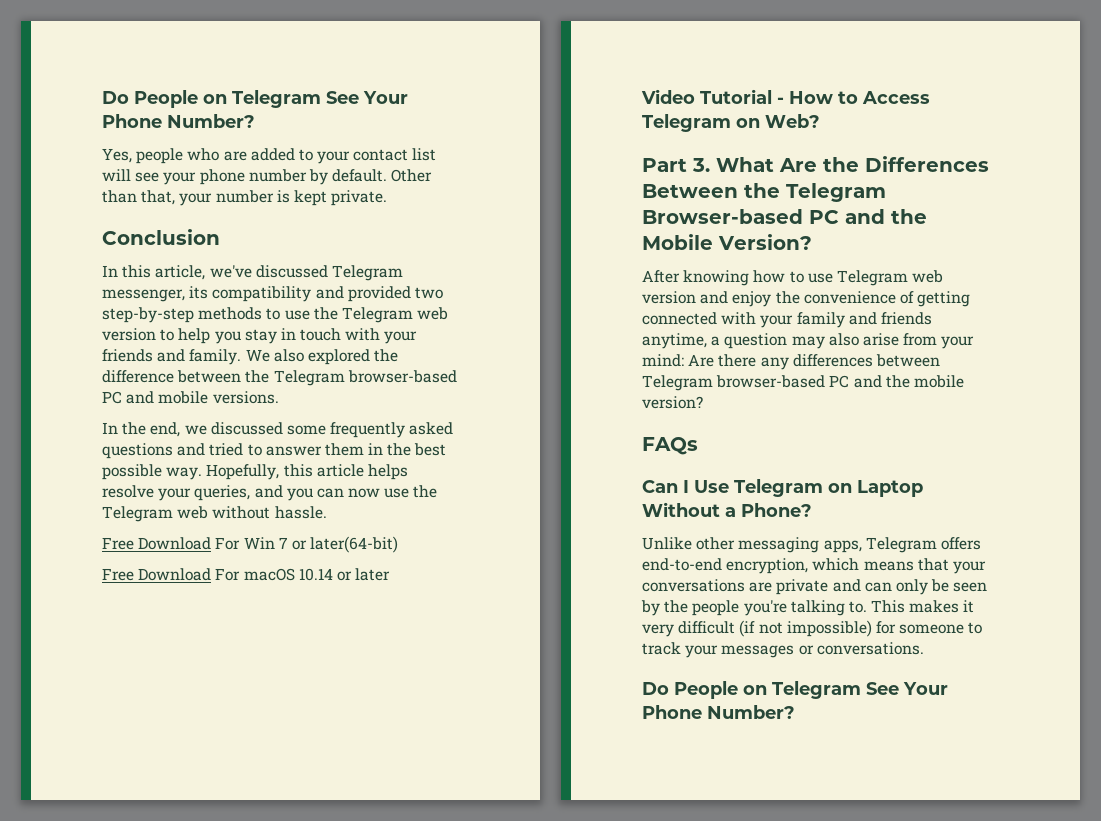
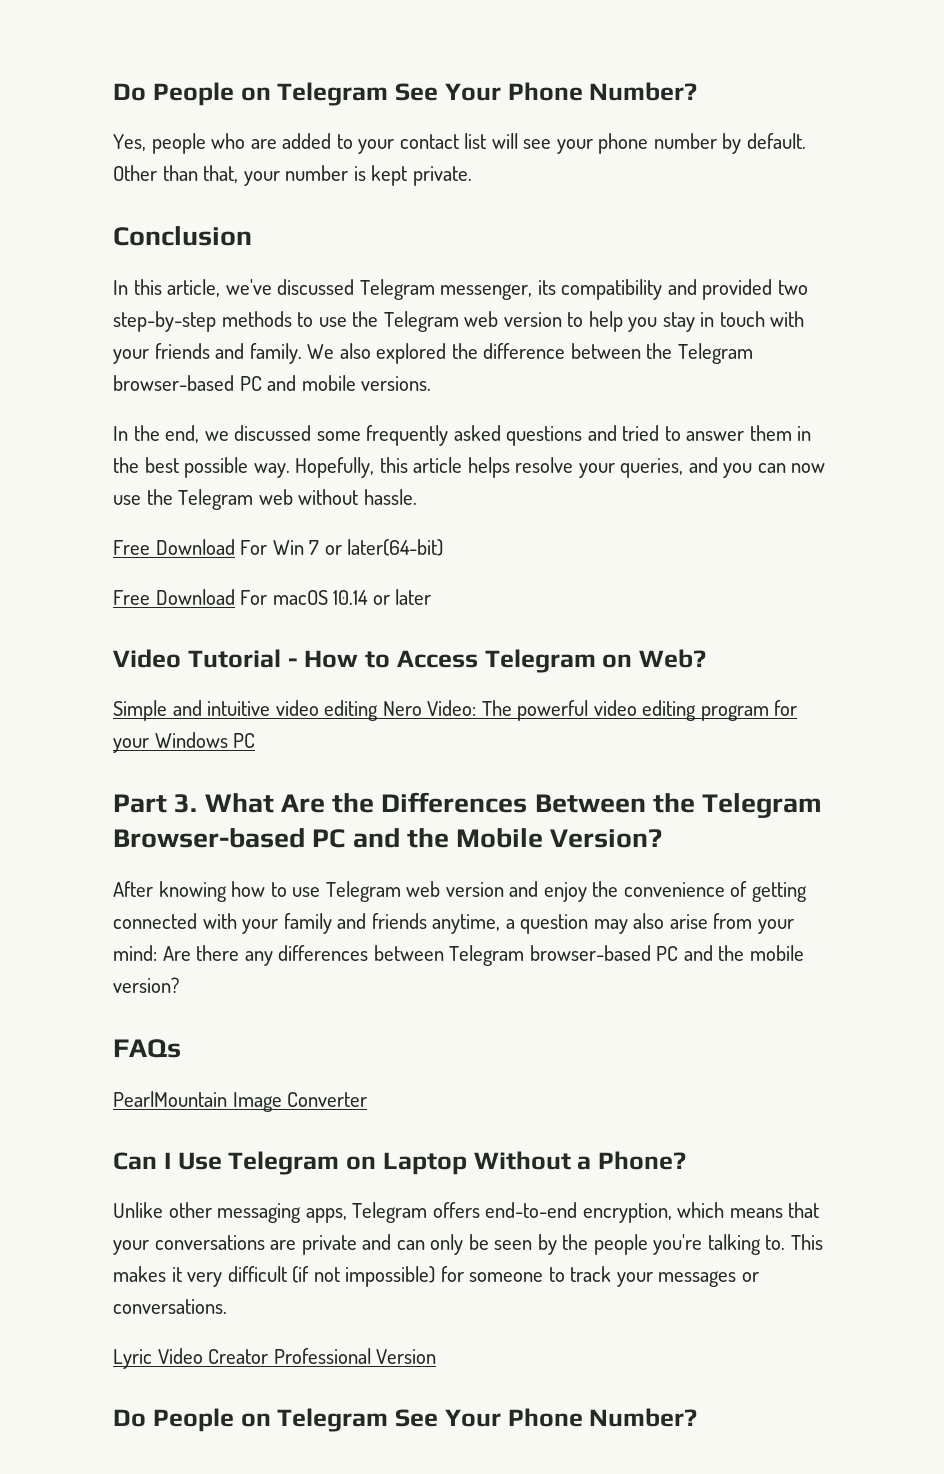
+ Simple and intuitive video editing Nero Video: The powerful video editing program for your Windows PC
+ PearlMountain Image Converter
+ Lyric Video Creator Professional Version

